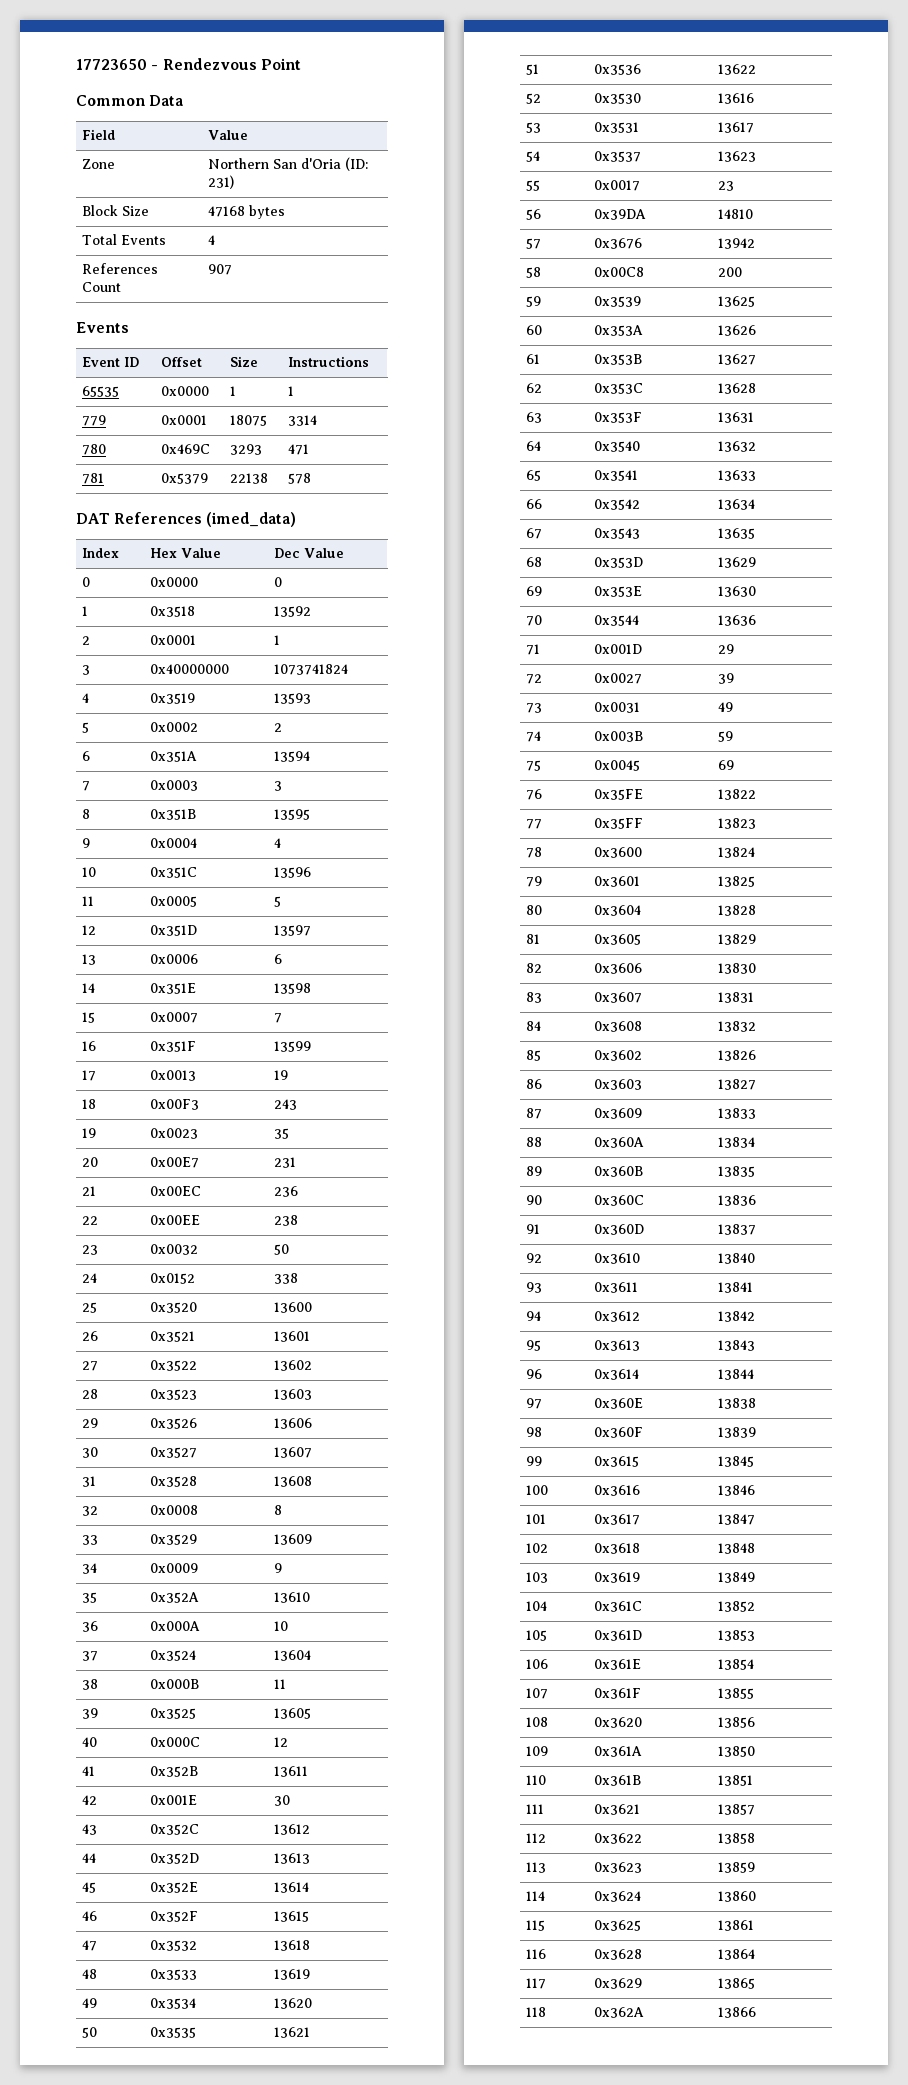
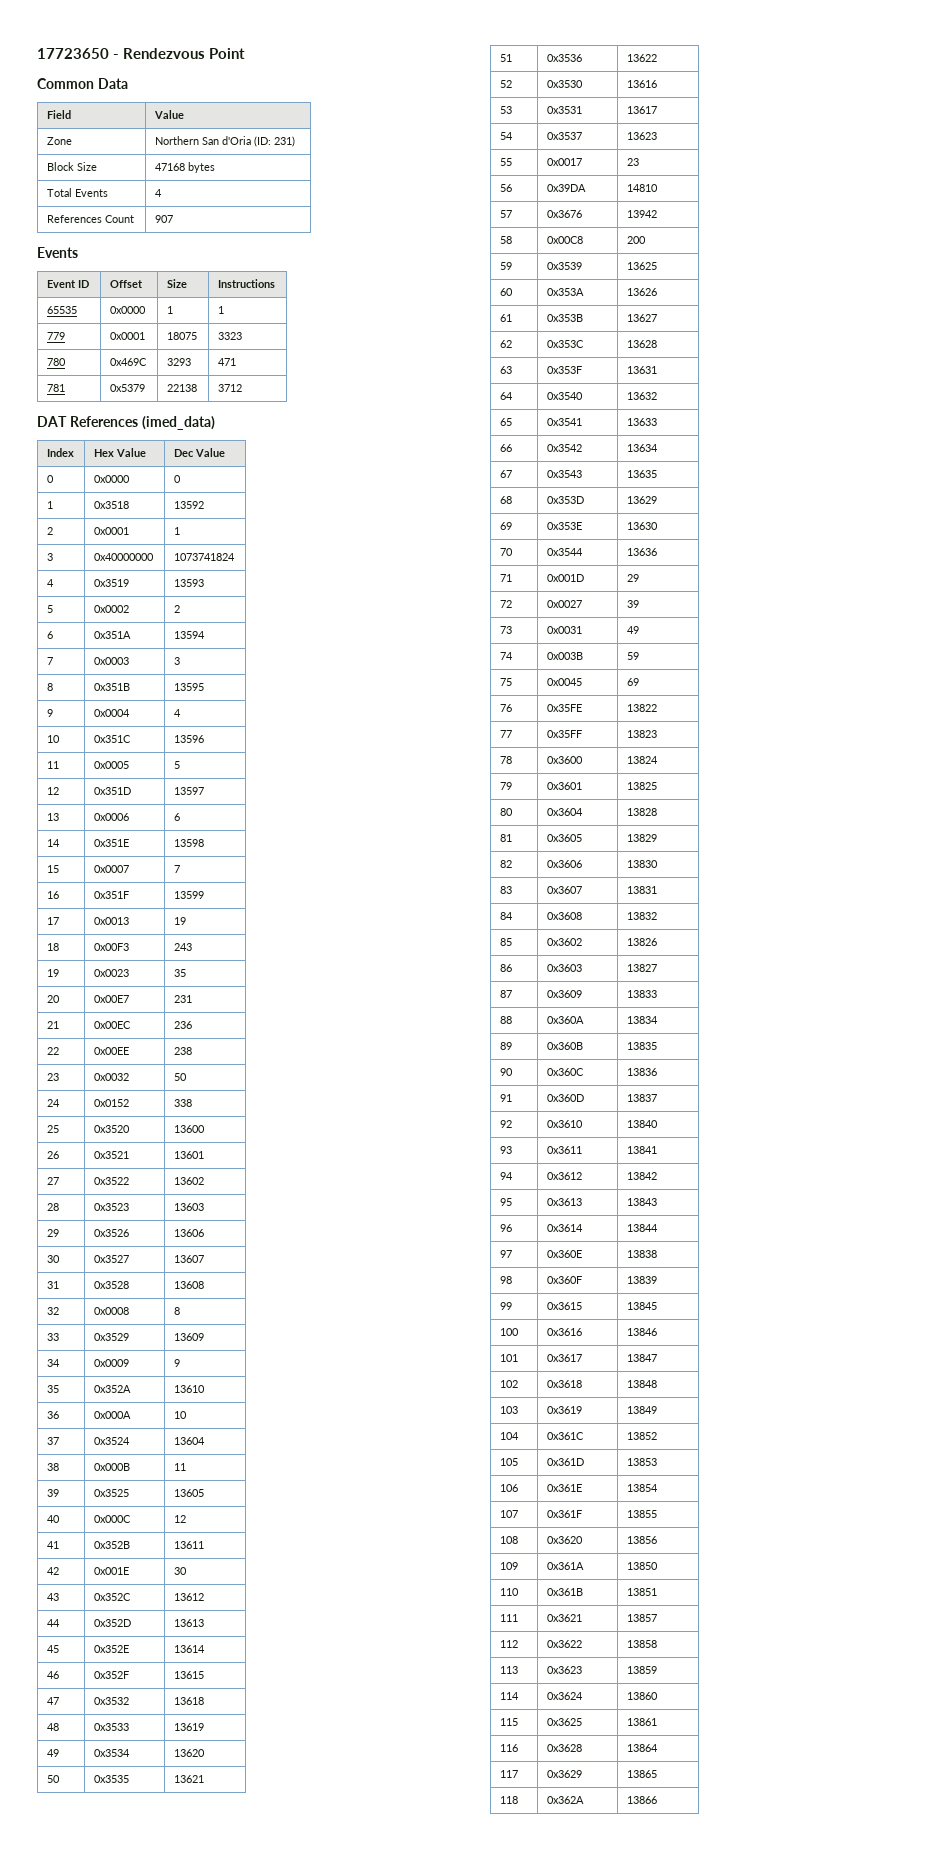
- 779 | 0x0001 | 18075 | 3314
+ 779 | 0x0001 | 18075 | 3323
- 781 | 0x5379 | 22138 | 578
+ 781 | 0x5379 | 22138 | 3712

